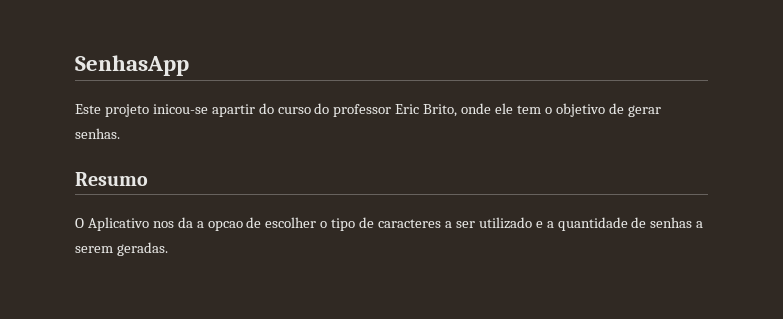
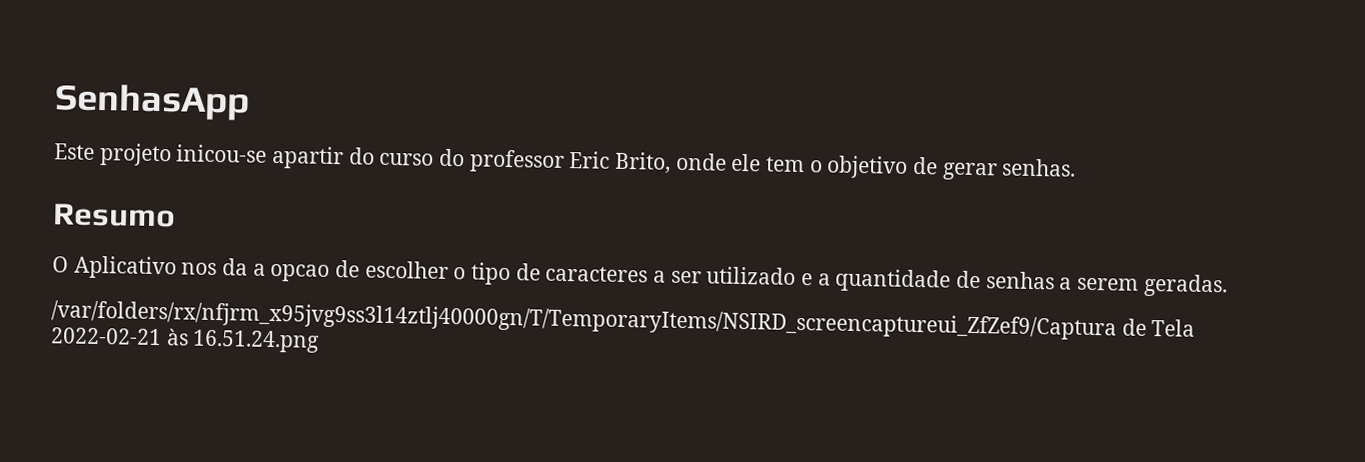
+ /var/folders/rx/nfjrm_x95jvg9ss3l14ztlj40000gn/T/TemporaryItems/NSIRD_screencaptureui_ZfZef9/Captura de Tela 2022-02-21 às 16.51.24.png

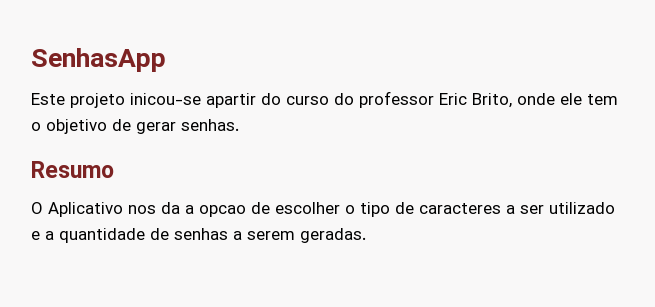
- /var/folders/rx/nfjrm_x95jvg9ss3l14ztlj40000gn/T/TemporaryItems/NSIRD_screencaptureui_ZfZef9/Captura de Tela 2022-02-21 às 16.51.24.png

